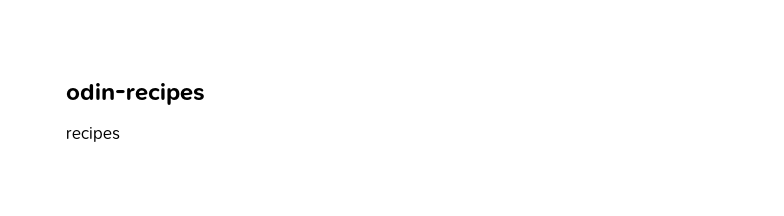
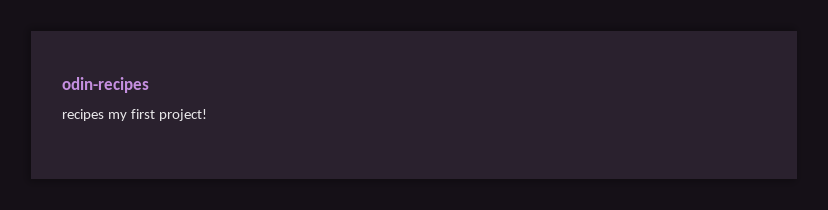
- recipes
+ recipes my first project!

